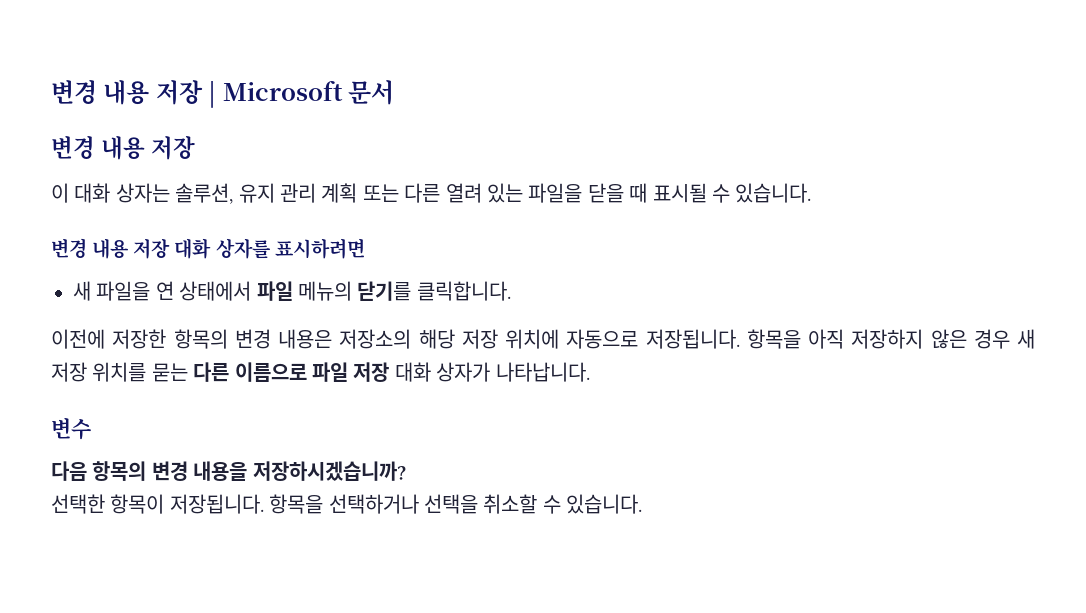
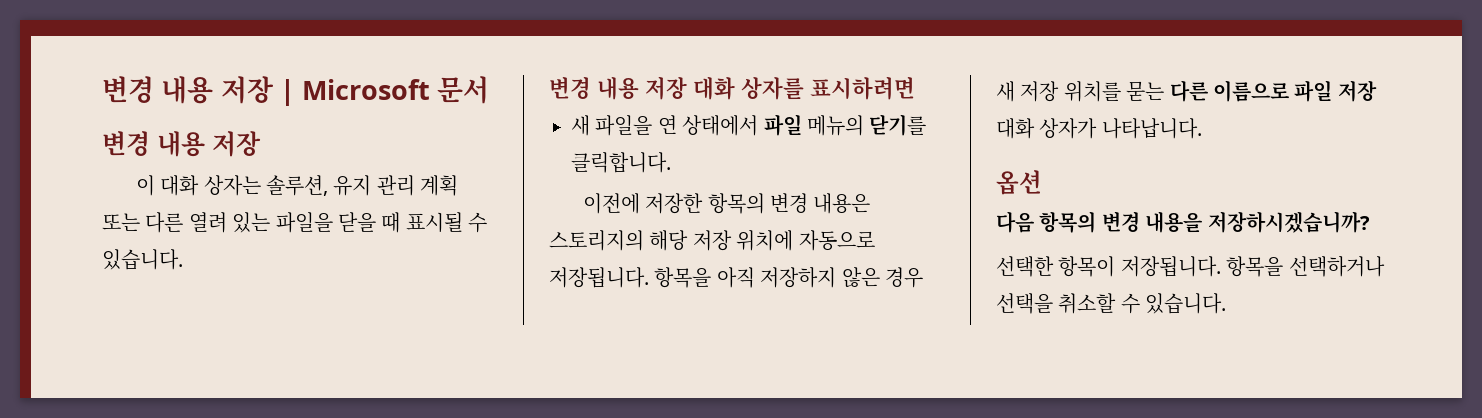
- 이전에 저장한 항목의 변경 내용은 저장소의 해당 저장 위치에 자동으로 저장됩니다.
+ 이전에 저장한 항목의 변경 내용은 스토리지의 해당 저장 위치에 자동으로 저장됩니다.
- 변수
+ 옵션

